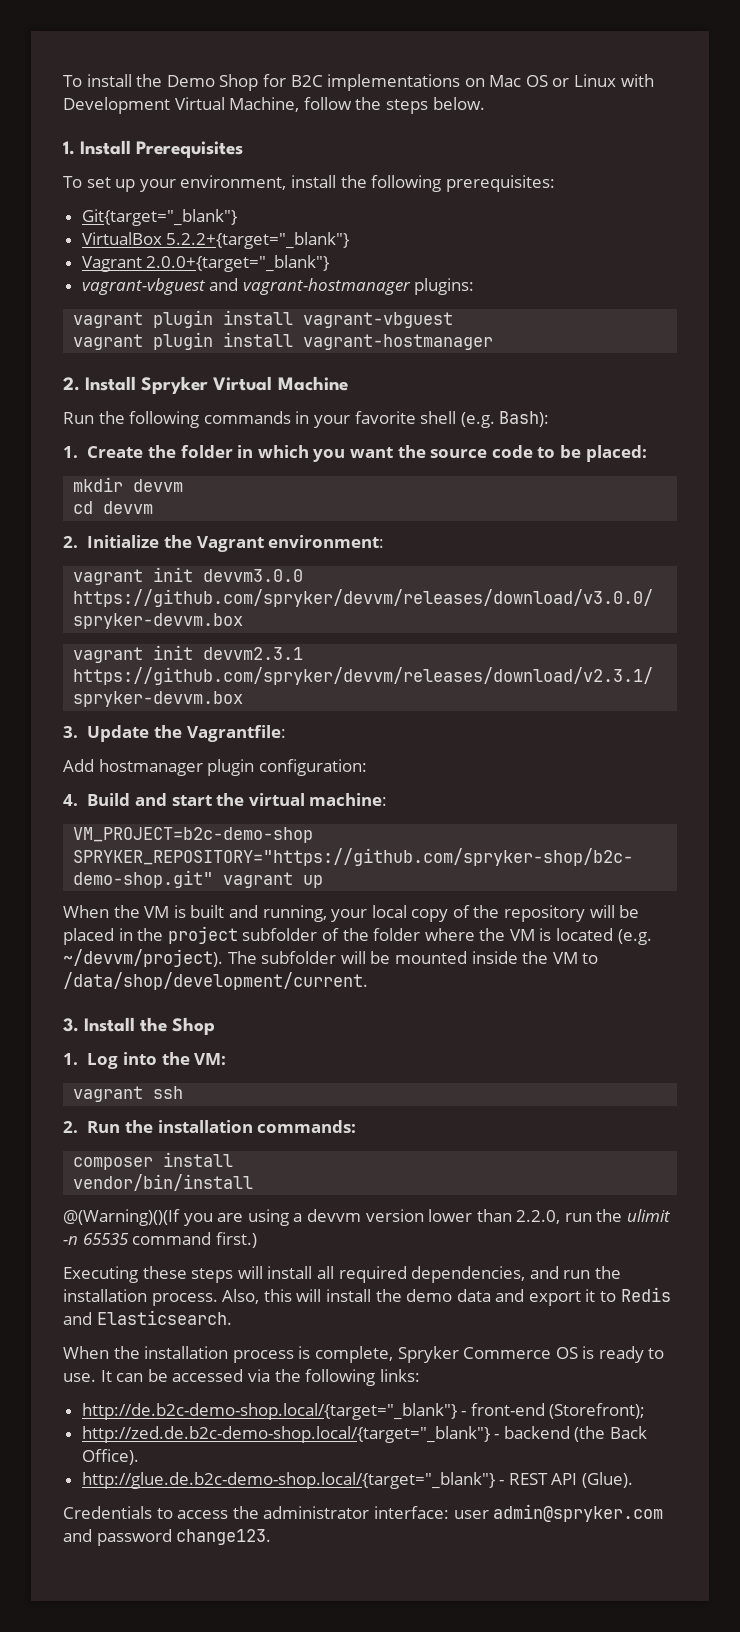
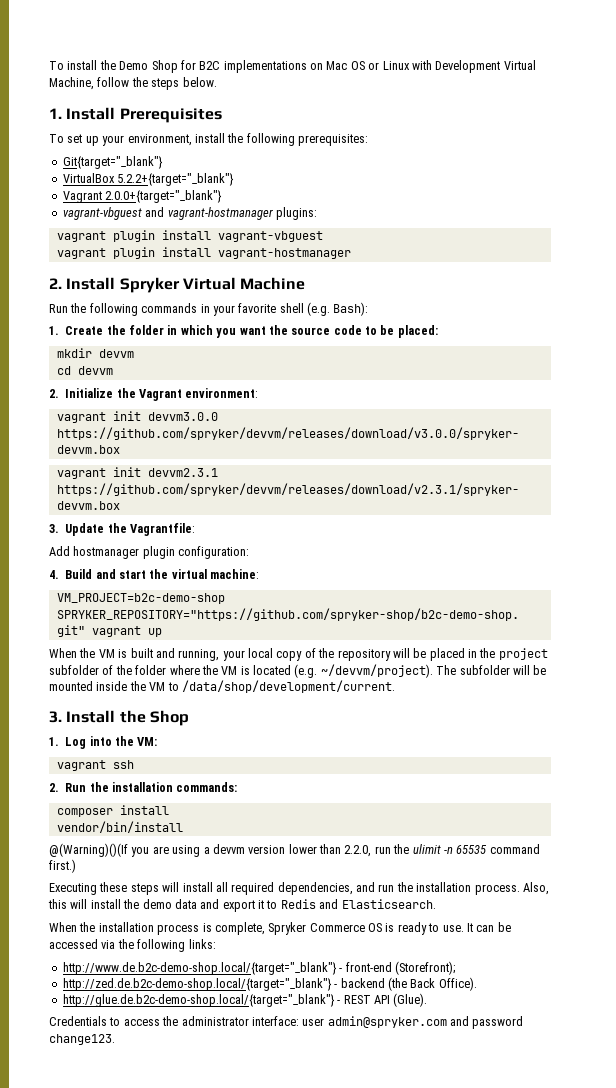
- http://de.b2c-demo-shop.local/{target="_blank"} - front-end (Storefront);
+ http://www.de.b2c-demo-shop.local/{target="_blank"} - front-end (Storefront);

